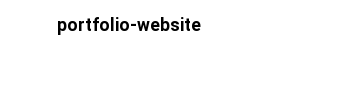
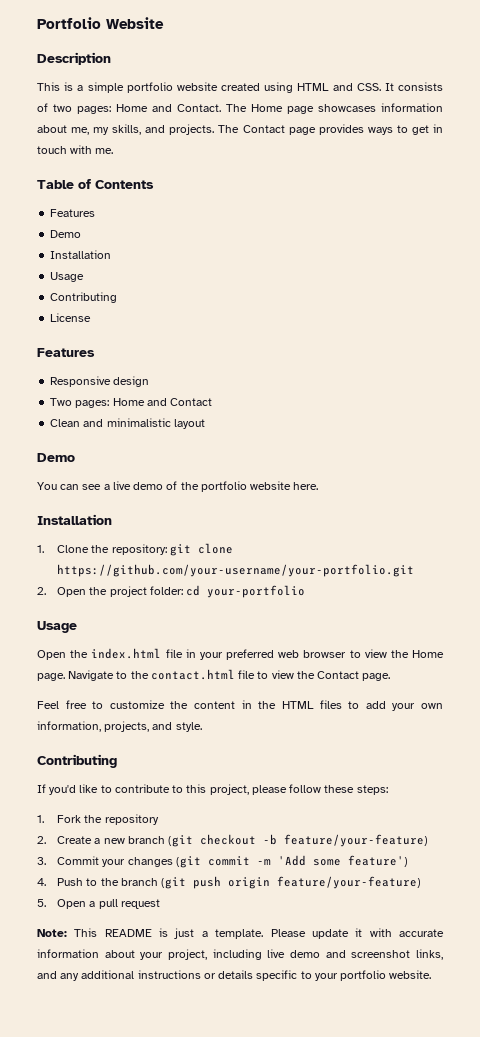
- portfolio-website
+ Portfolio Website
+ Description
+ This is a simple portfolio website created using HTML and CSS. It consists of two pages: Home and Contact. The Home page showcases information about me, my skills, and projects. The Contact page provides ways to get in touch with me.
+ Table of Contents
+ Features
+ Demo
+ Installation
+ Usage
+ Contributing
+ License
+ Features
+ Responsive design
+ Two pages: Home and Contact
+ Clean and minimalistic layout
+ Demo
+ You can see a live demo of the portfolio website here.
+ Installation
+ 1. Clone the repository: git clone https://github.com/your-username/your-portfolio.git
+ 2. Open the project folder: cd your-portfolio
+ Usage
+ Open the index.html file in your preferred web browser to view the Home page. Navigate to the contact.html file to view the Contact page.
+ Feel free to customize the content in the HTML files to add your own information, projects, and style.
+ Contributing
+ If you'd like to contribute to this project, please follow these steps:
+ 1. Fork the repository
+ 2. Create a new branch (git checkout -b feature/your-feature)
+ 3. Commit your changes (git commit -m 'Add some feature')
+ 4. Push to the branch (git push origin feature/your-feature)
+ 5. Open a pull request
+ Note: This README is just a template. Please update it with accurate information about your project, including live demo and screenshot links, and any additional instructions or details specific to your portfolio website.

